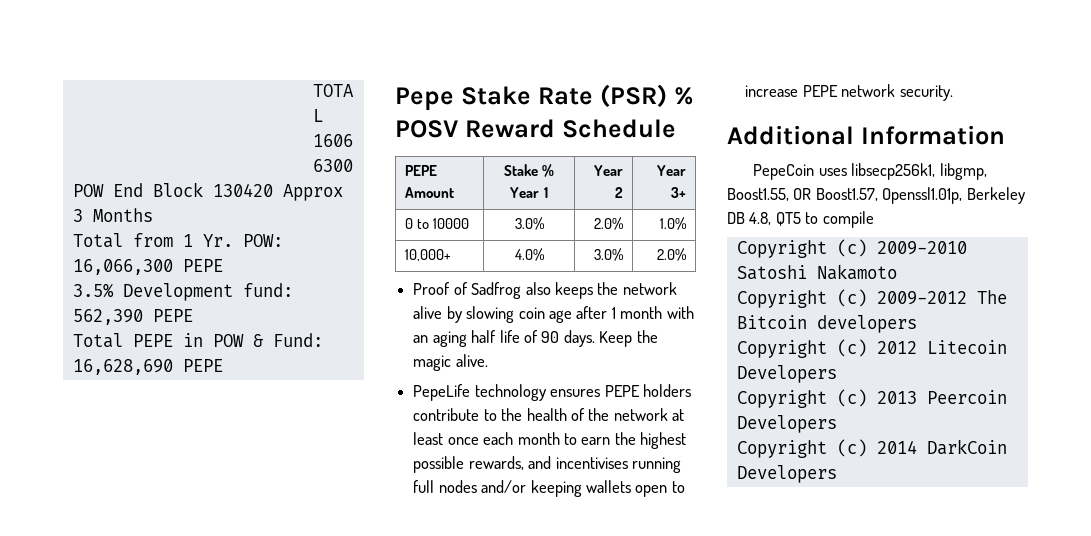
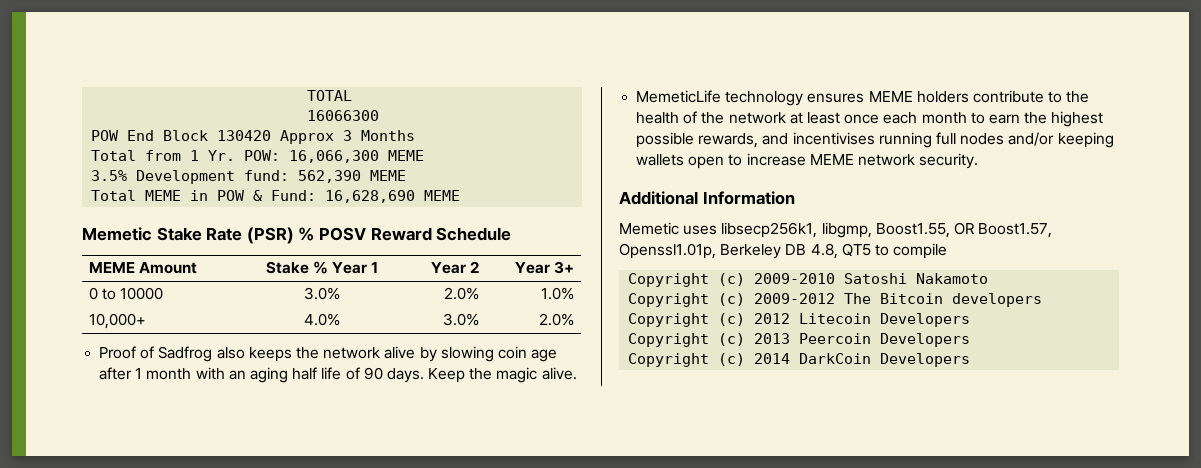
- Total from 1 Yr. POW: 16,066,300 PEPE
+ Total from 1 Yr. POW: 16,066,300 MEME
- 3.5% Development fund: 562,390 PEPE
- Total PEPE in POW & Fund: 16,628,690 PEPE
- Pepe Stake Rate (PSR) % POSV Reward Schedule
+ 3.5% Development fund: 562,390 MEME
+ Total MEME in POW & Fund: 16,628,690 MEME
+ Memetic Stake Rate (PSR) % POSV Reward Schedule
- PEPE Amount | Stake % Year 1 | Year 2 | Year 3+
+ MEME Amount | Stake % Year 1 | Year 2 | Year 3+
- PepeLife technology ensures PEPE holders contribute to the health of the network at least once each month to earn the highest possible rewards, and incentivises running full nodes and/or keeping wallets open to increase PEPE network security.
+ MemeticLife technology ensures MEME holders contribute to the health of the network at least once each month to earn the highest possible rewards, and incentivises running full nodes and/or keeping wallets open to increase MEME network security.
- PepeCoin uses libsecp256k1, libgmp, Boost1.55, OR Boost1.57, Openssl1.01p, Berkeley DB 4.8, QT5 to compile
+ Memetic uses libsecp256k1, libgmp, Boost1.55, OR Boost1.57, Openssl1.01p, Berkeley DB 4.8, QT5 to compile

